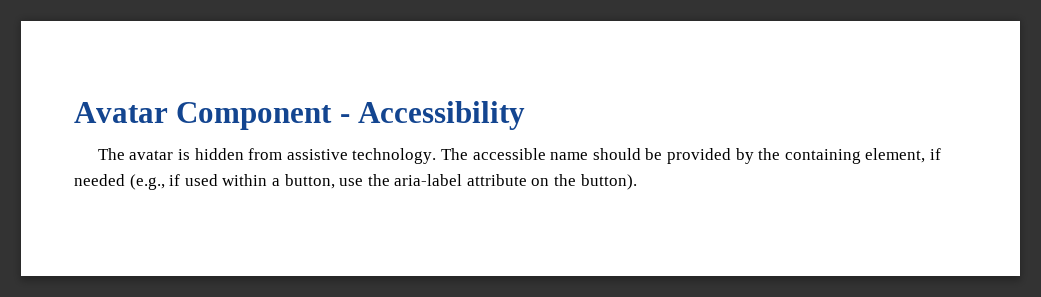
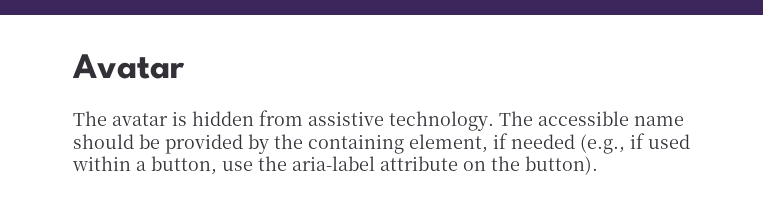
- Avatar Component - Accessibility
+ Avatar

